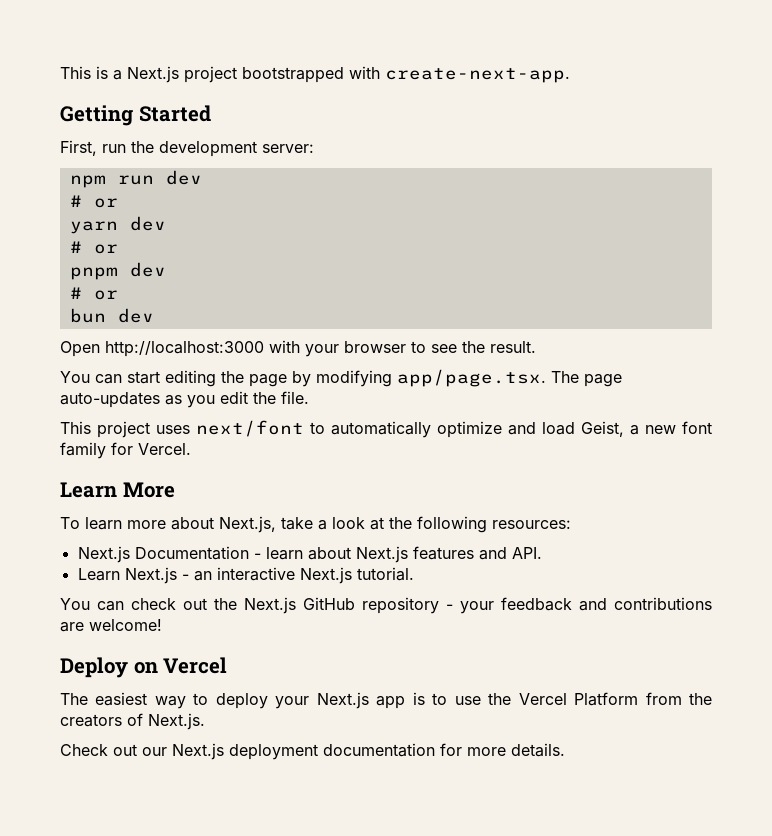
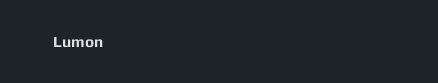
- This is a Next.js project bootstrapped with create-next-app.
- Getting Started
- First, run the development server:
- npm run dev
- # or
- yarn dev
- # or
- pnpm dev
- # or
- bun dev
- Open http://localhost:3000 with your browser to see the result.
- You can start editing the page by modifying app/page.tsx. The page auto-updates as you edit the file.
- This project uses next/font to automatically optimize and load Geist, a new font family for Vercel.
- Learn More
- To learn more about Next.js, take a look at the following resources:
- Next.js Documentation - learn about Next.js features and API.
- Learn Next.js - an interactive Next.js tutorial.
- You can check out the Next.js GitHub repository - your feedback and contributions are welcome!
- Deploy on Vercel
- The easiest way to deploy your Next.js app is to use the Vercel Platform from the creators of Next.js.
- Check out our Next.js deployment documentation for more details.
+ Lumon

